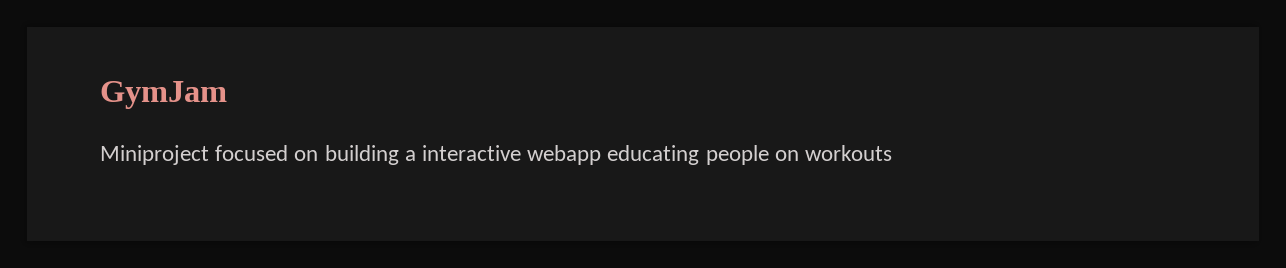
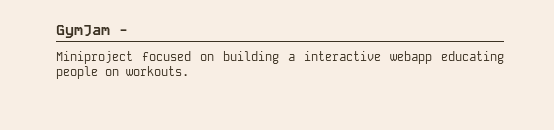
- GymJam
+ GymJam -
- Miniproject focused on building a interactive webapp educating people on workouts
+ Miniproject focused on building a interactive webapp educating people on workouts.

